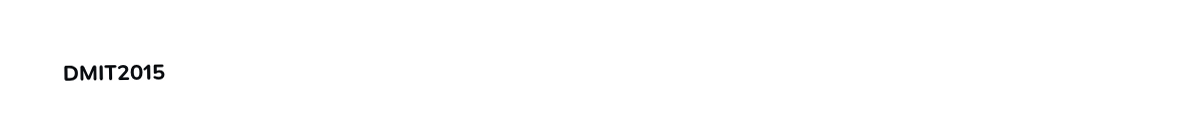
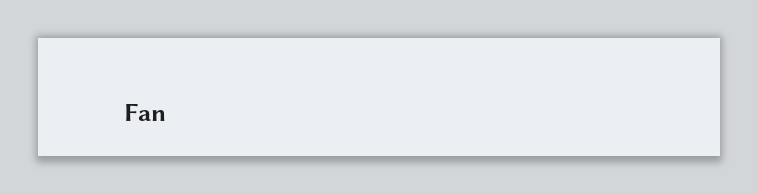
- DMIT2015
+ Fan

